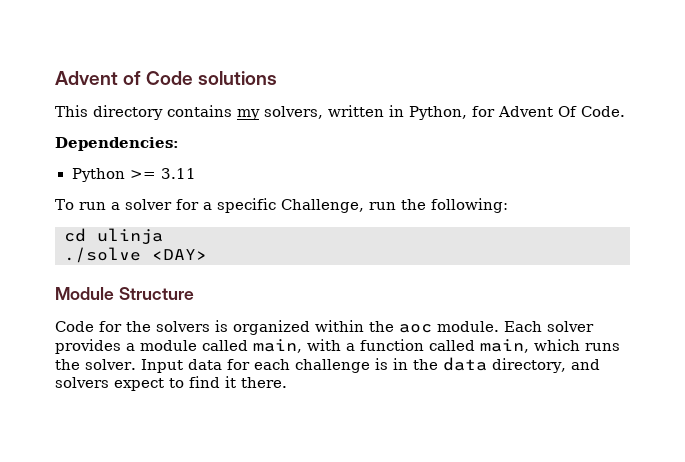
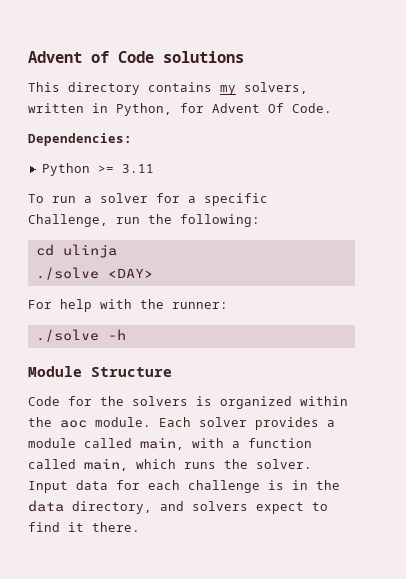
+ For help with the runner:
+ ./solve -h

